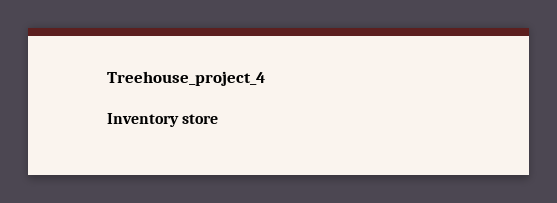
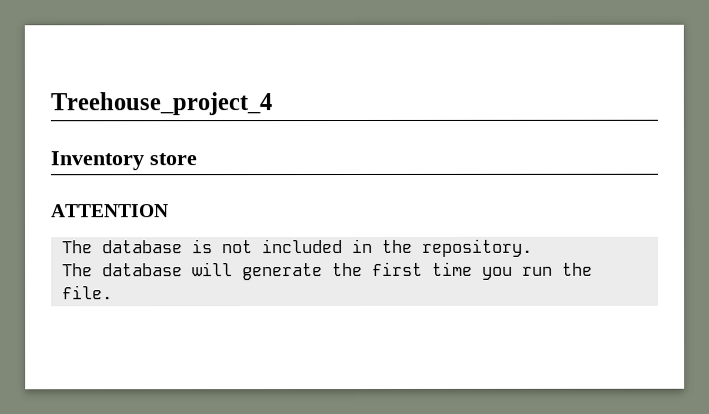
+ ATTENTION
+ The database is not included in the repository.
+ The database will generate the first time you run the file.

